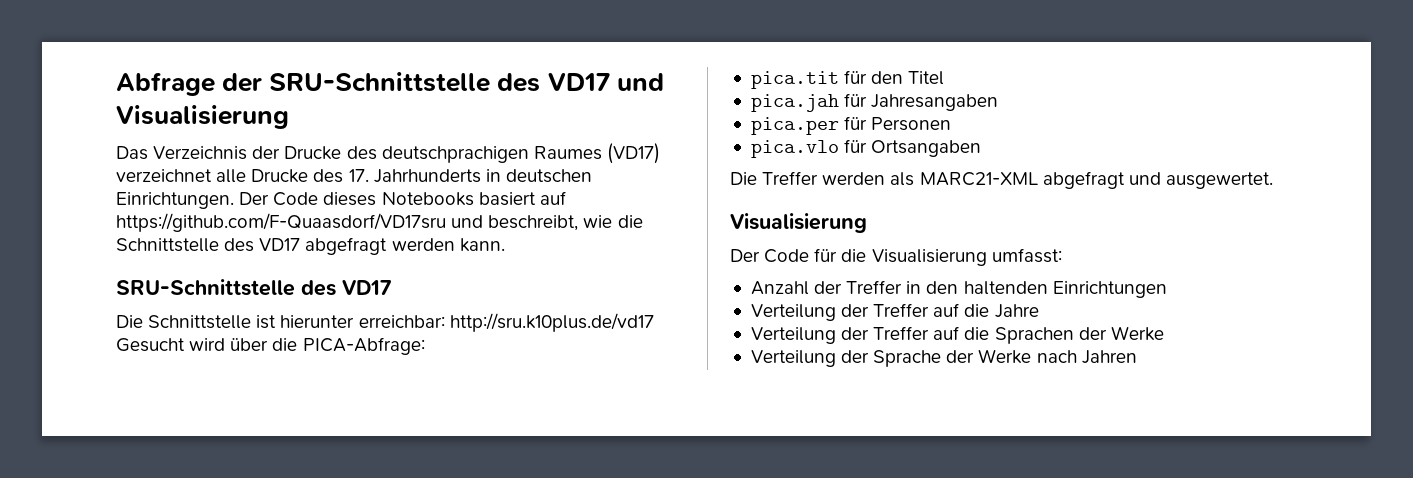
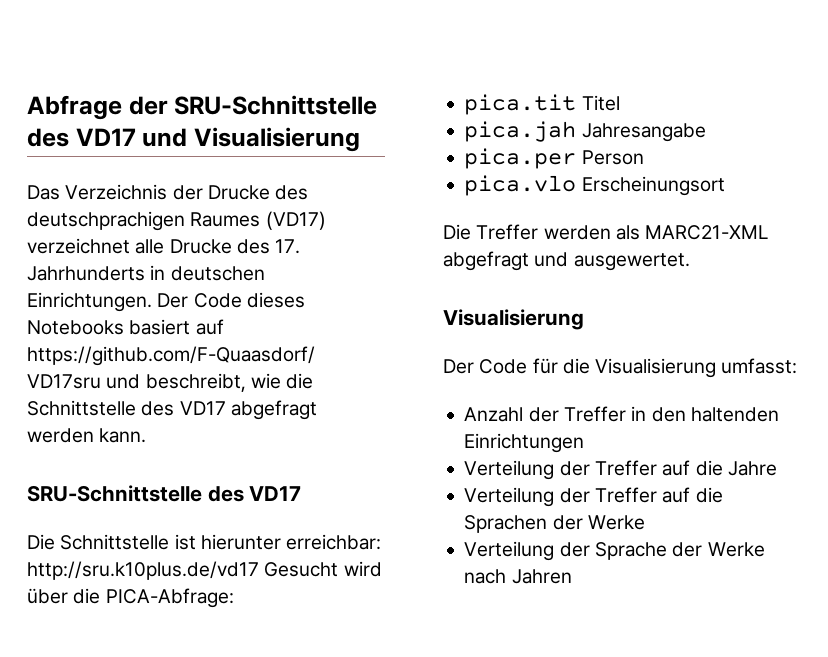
- pica.tit für den Titel
+ pica.tit Titel
- pica.jah für Jahresangaben
+ pica.jah Jahresangabe
- pica.per für Personen
+ pica.per Person
- pica.vlo für Ortsangaben
+ pica.vlo Erscheinungsort

